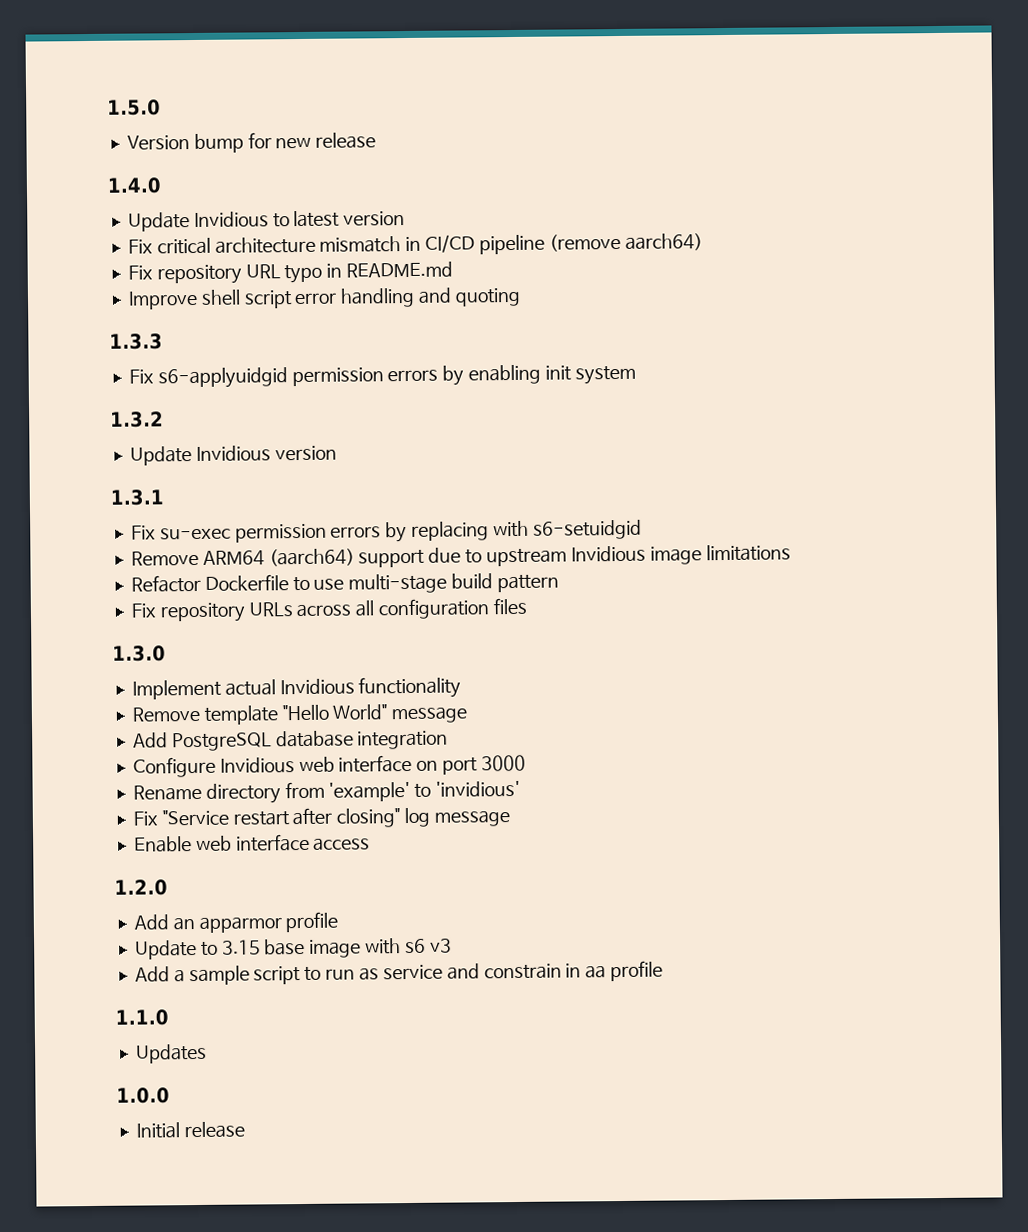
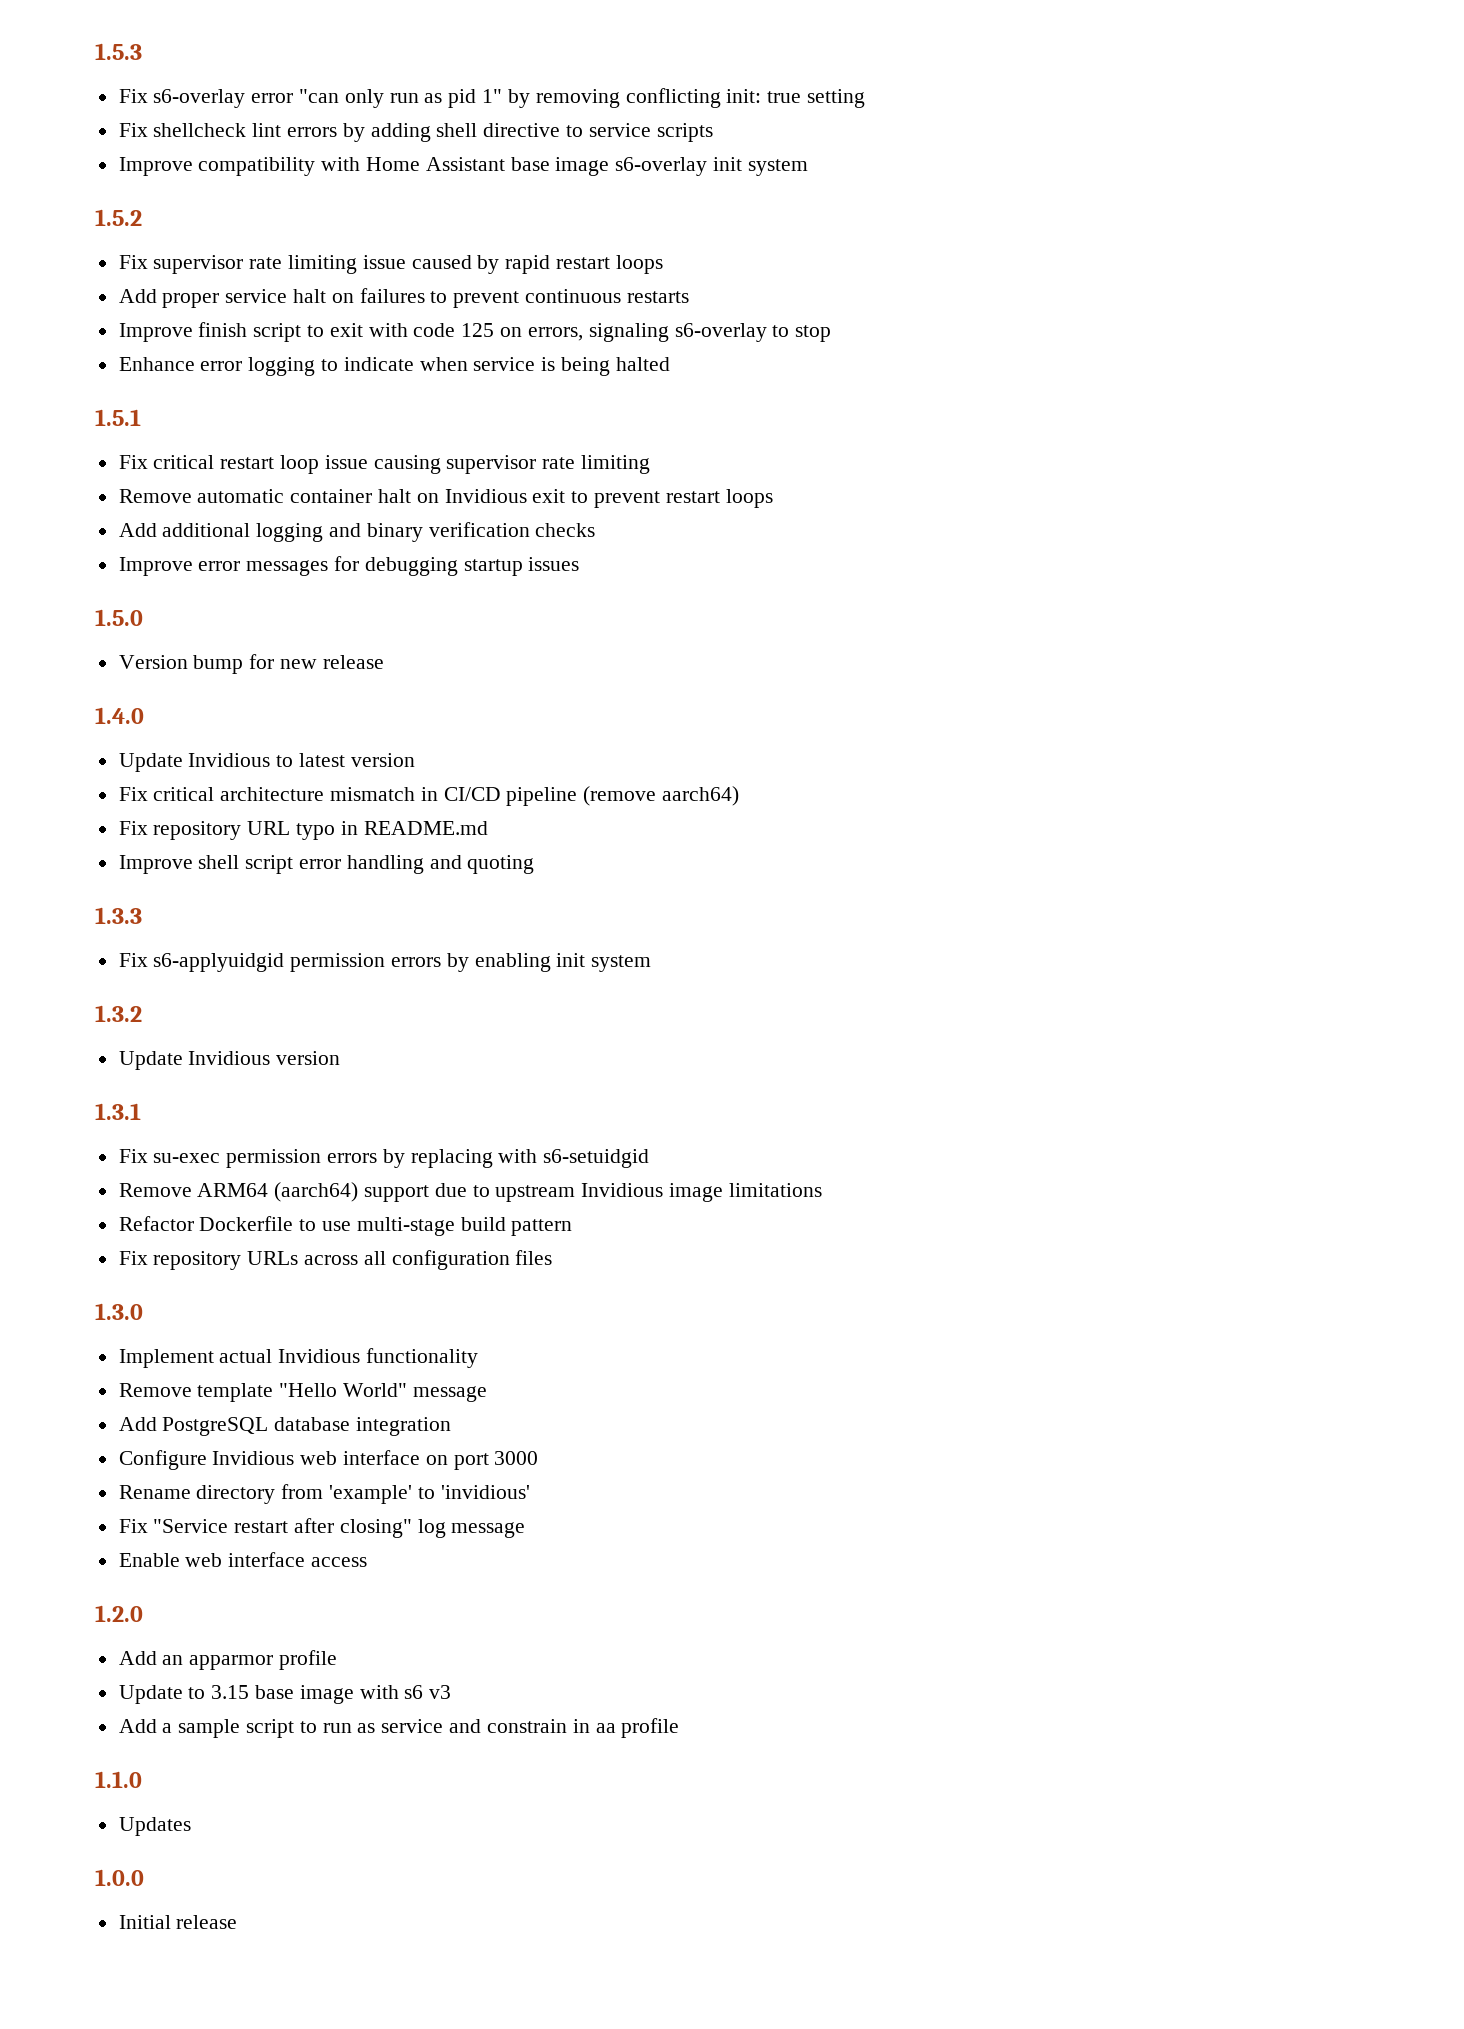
+ 1.5.3
+ Fix s6-overlay error "can only run as pid 1" by removing conflicting init: true setting
+ Fix shellcheck lint errors by adding shell directive to service scripts
+ Improve compatibility with Home Assistant base image s6-overlay init system
+ 1.5.2
+ Fix supervisor rate limiting issue caused by rapid restart loops
+ Add proper service halt on failures to prevent continuous restarts
+ Improve finish script to exit with code 125 on errors, signaling s6-overlay to stop
+ Enhance error logging to indicate when service is being halted
+ 1.5.1
+ Fix critical restart loop issue causing supervisor rate limiting
+ Remove automatic container halt on Invidious exit to prevent restart loops
+ Add additional logging and binary verification checks
+ Improve error messages for debugging startup issues

